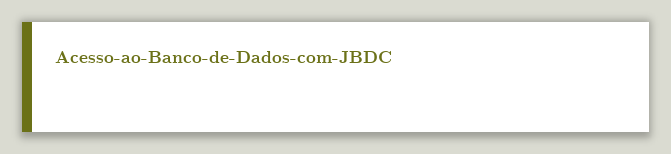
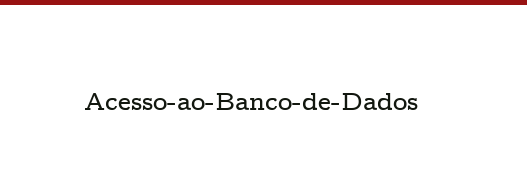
- Acesso-ao-Banco-de-Dados-com-JBDC
+ Acesso-ao-Banco-de-Dados

